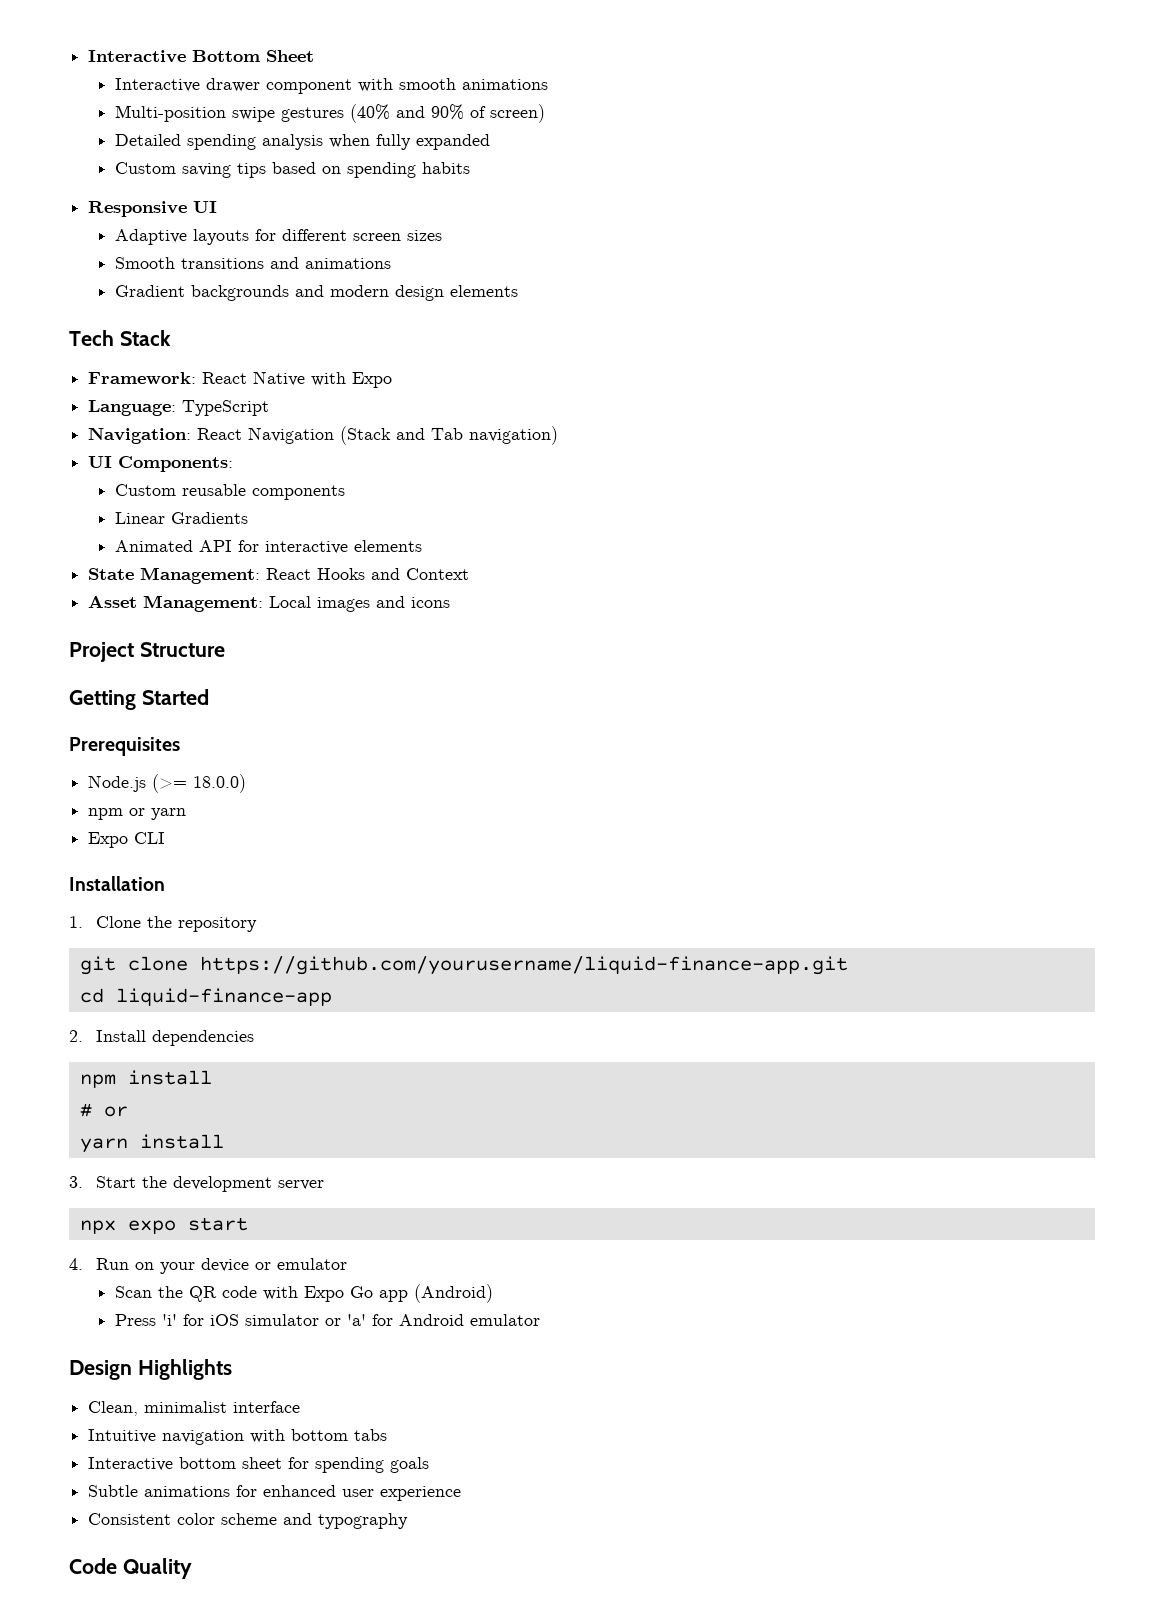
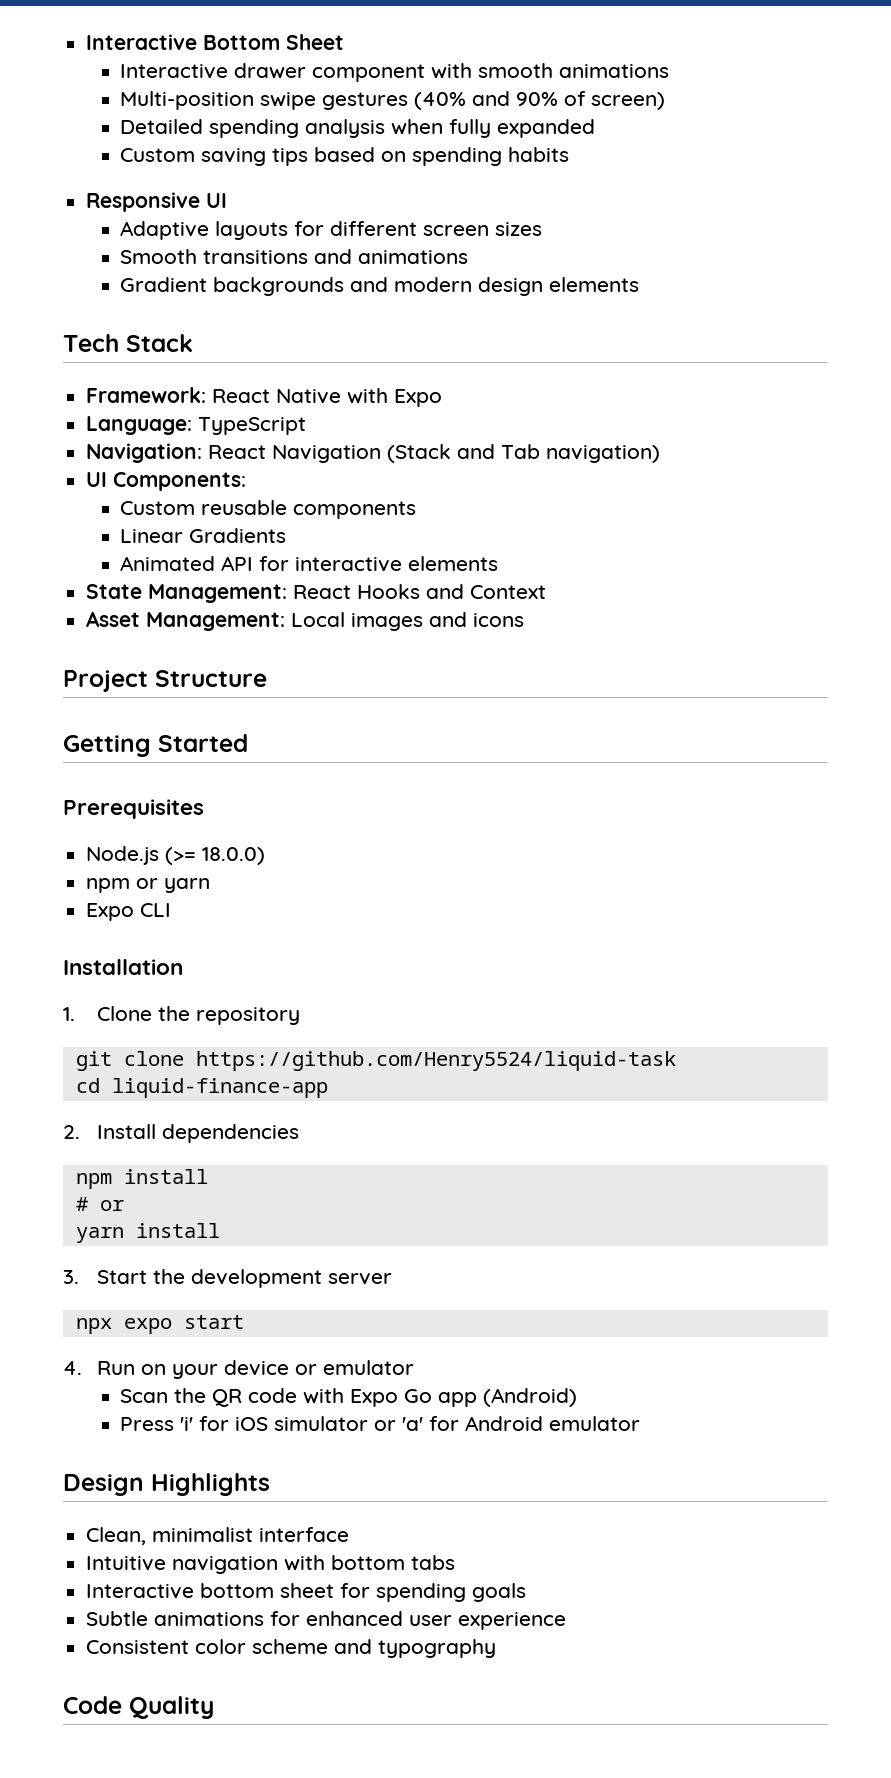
- git clone https://github.com/yourusername/liquid-finance-app.git
+ git clone https://github.com/Henry5524/liquid-task

